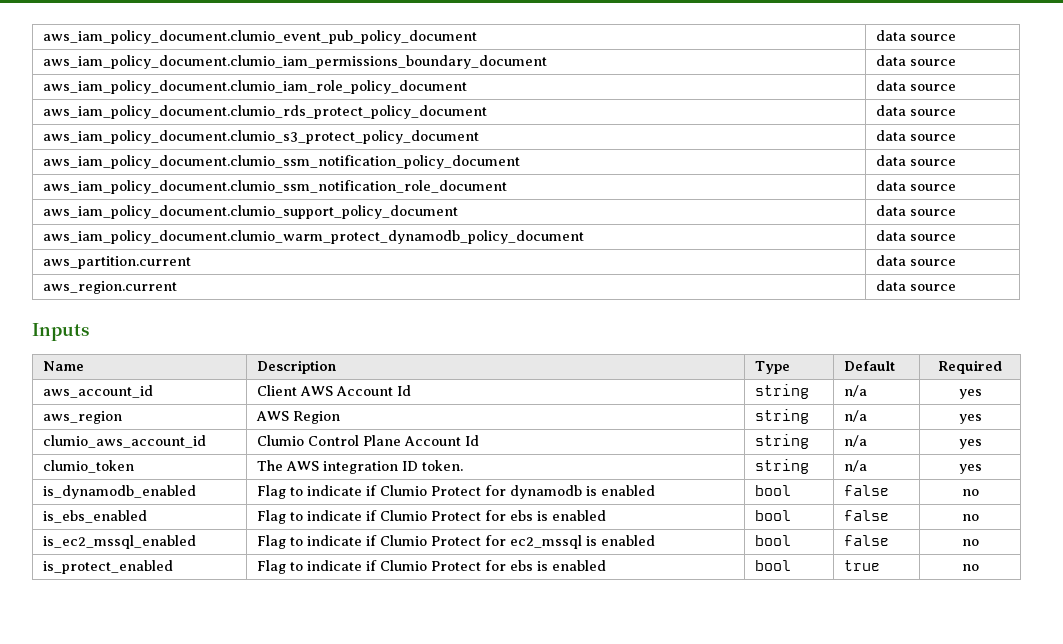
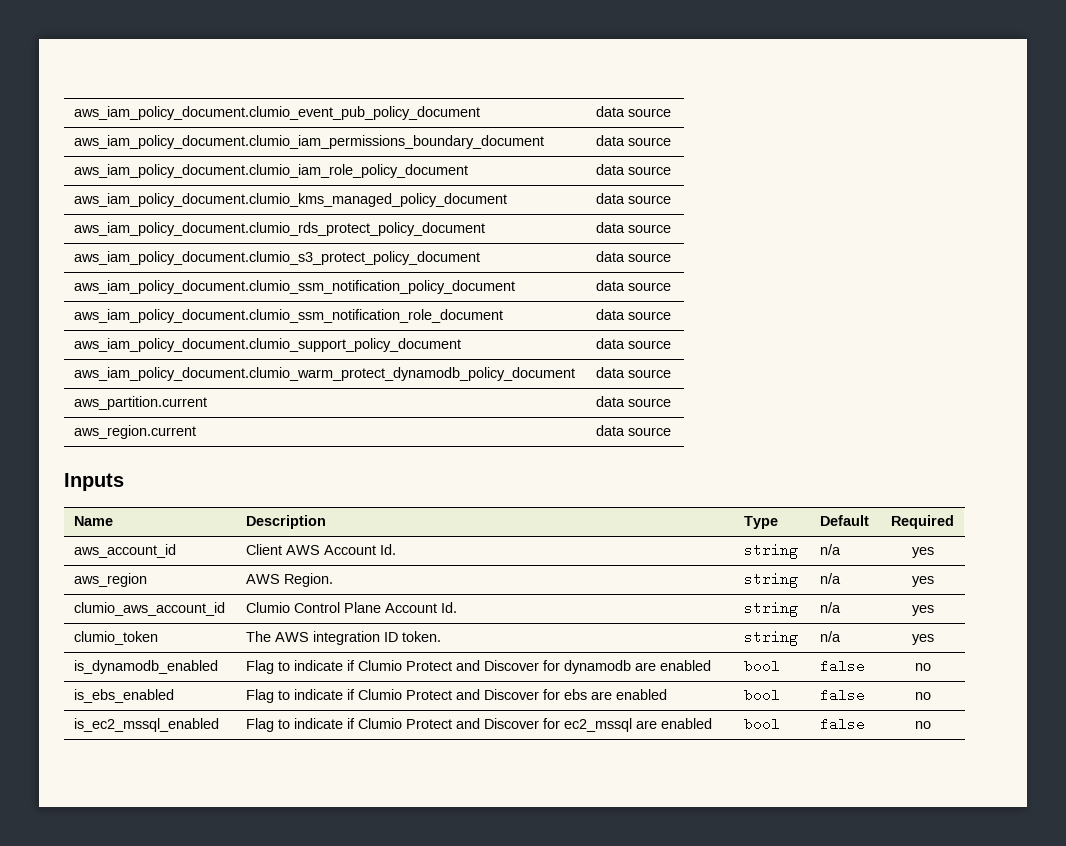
+ aws_iam_policy_document.clumio_kms_managed_policy_document | data source
- aws_account_id | Client AWS Account Id | string | n/a | yes
+ aws_account_id | Client AWS Account Id. | string | n/a | yes
- aws_region | AWS Region | string | n/a | yes
+ aws_region | AWS Region. | string | n/a | yes
- clumio_aws_account_id | Clumio Control Plane Account Id | string | n/a | yes
+ clumio_aws_account_id | Clumio Control Plane Account Id. | string | n/a | yes
- is_dynamodb_enabled | Flag to indicate if Clumio Protect for dynamodb is enabled | bool | false | no
+ is_dynamodb_enabled | Flag to indicate if Clumio Protect and Discover for dynamodb are enabled | bool | false | no
- is_ebs_enabled | Flag to indicate if Clumio Protect for ebs is enabled | bool | false | no
+ is_ebs_enabled | Flag to indicate if Clumio Protect and Discover for ebs are enabled | bool | false | no
- is_ec2_mssql_enabled | Flag to indicate if Clumio Protect for ec2_mssql is enabled | bool | false | no
- is_protect_enabled | Flag to indicate if Clumio Protect for ebs is enabled | bool | true | no
+ is_ec2_mssql_enabled | Flag to indicate if Clumio Protect and Discover for ec2_mssql are enabled | bool | false | no

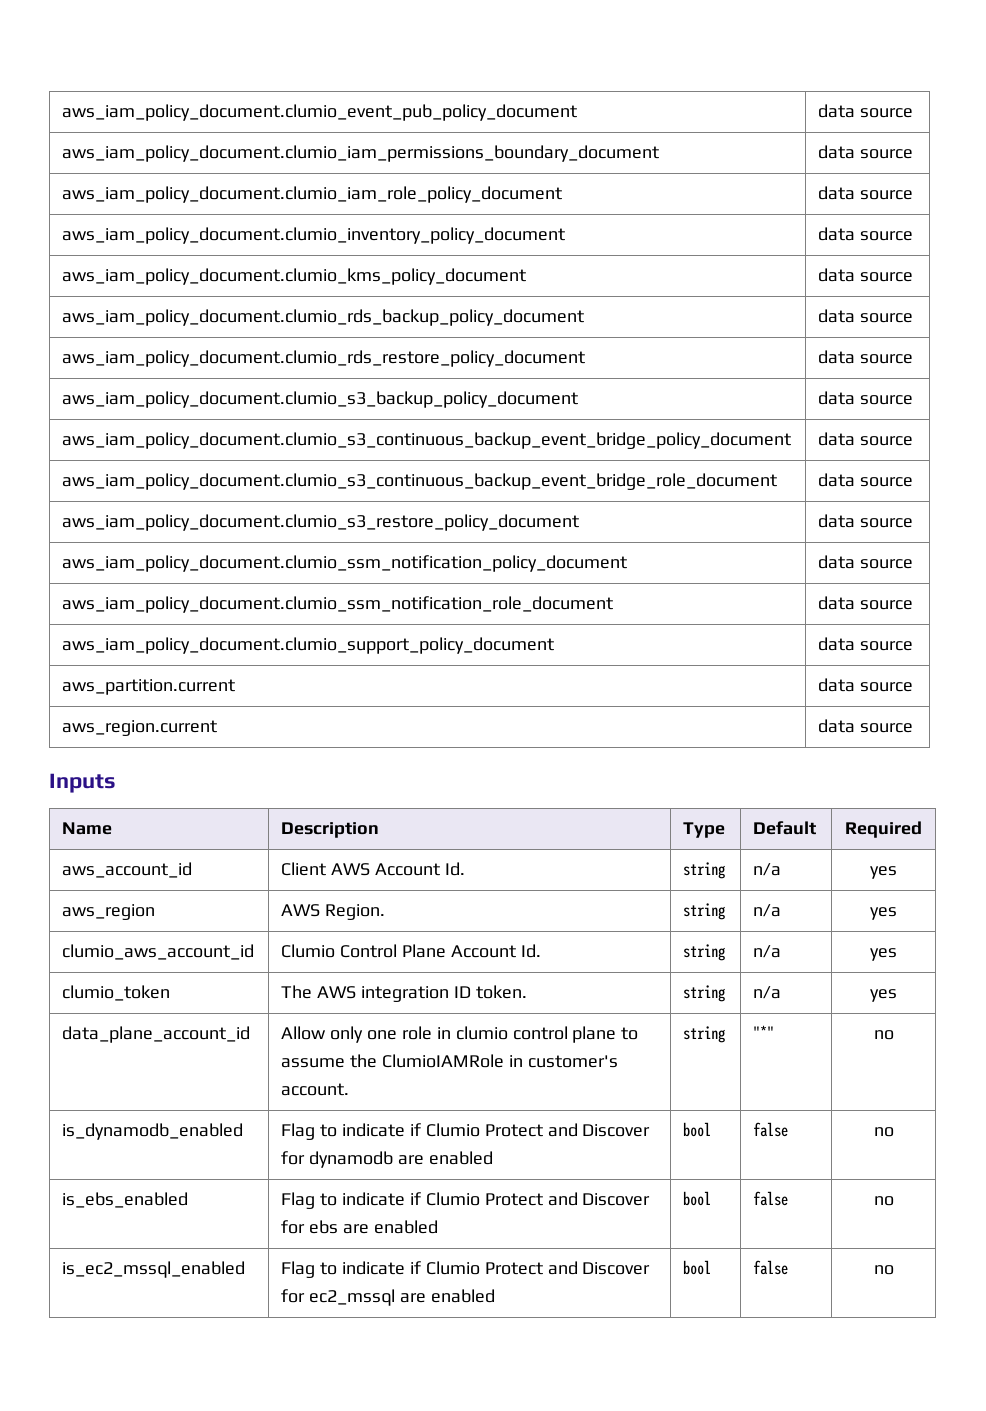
- aws_iam_policy_document.clumio_kms_managed_policy_document | data source
- aws_iam_policy_document.clumio_rds_protect_policy_document | data source
- aws_iam_policy_document.clumio_s3_protect_policy_document | data source
+ aws_iam_policy_document.clumio_inventory_policy_document | data source
+ aws_iam_policy_document.clumio_kms_policy_document | data source
+ aws_iam_policy_document.clumio_rds_backup_policy_document | data source
+ aws_iam_policy_document.clumio_rds_restore_policy_document | data source
+ aws_iam_policy_document.clumio_s3_backup_policy_document | data source
+ aws_iam_policy_document.clumio_s3_continuous_backup_event_bridge_policy_document | data source
+ aws_iam_policy_document.clumio_s3_continuous_backup_event_bridge_role_document | data source
+ aws_iam_policy_document.clumio_s3_restore_policy_document | data source
- aws_iam_policy_document.clumio_warm_protect_dynamodb_policy_document | data source
+ data_plane_account_id | Allow only one role in clumio control plane to assume the ClumioIAMRole in customer's account. | string | "*" | no

